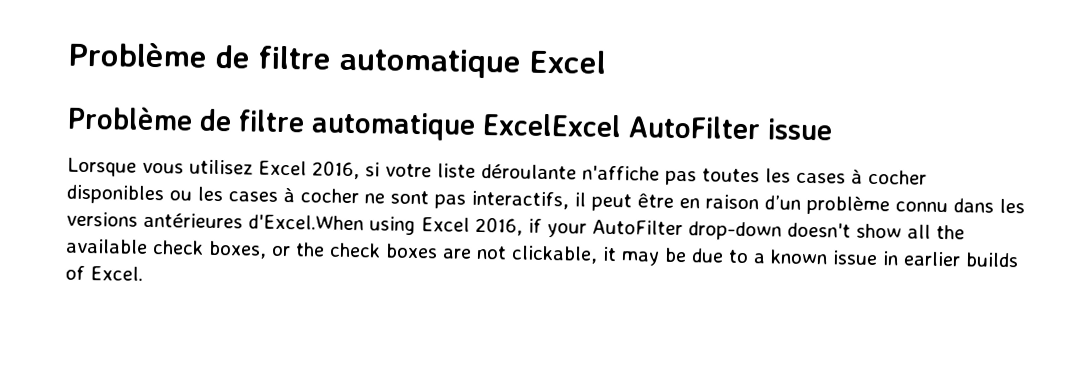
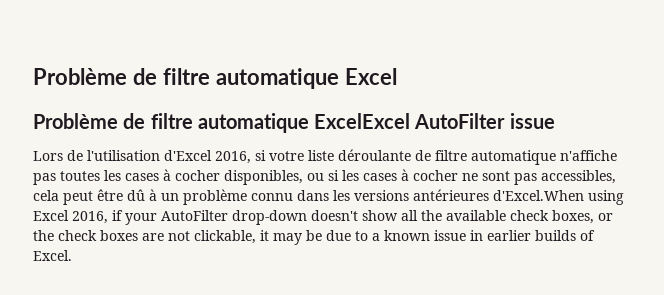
- Lorsque vous utilisez Excel 2016, si votre liste déroulante n'affiche pas toutes les cases à cocher disponibles ou les cases à cocher ne sont pas interactifs, il peut être en raison d’un problème connu dans les versions antérieures d'Excel.When using Excel 2016, if your AutoFilter drop-down doesn't show all the available check boxes, or the check boxes are not clickable, it may be due to a known issue in earlier builds of Excel.
+ Lors de l'utilisation d'Excel 2016, si votre liste déroulante de filtre automatique n'affiche pas toutes les cases à cocher disponibles, ou si les cases à cocher ne sont pas accessibles, cela peut être dû à un problème connu dans les versions antérieures d'Excel.When using Excel 2016, if your AutoFilter drop-down doesn't show all the available check boxes, or the check boxes are not clickable, it may be due to a known issue in earlier builds of Excel.

